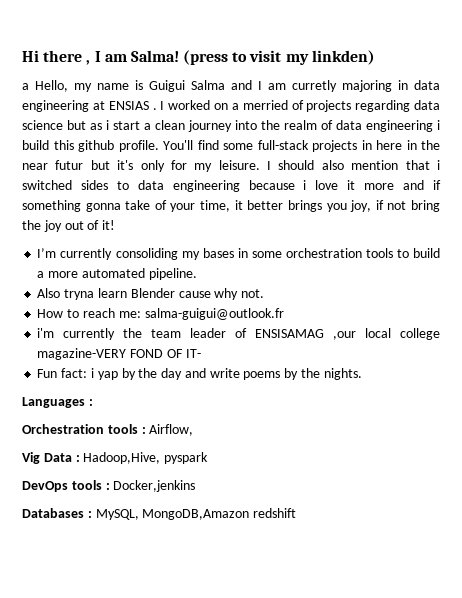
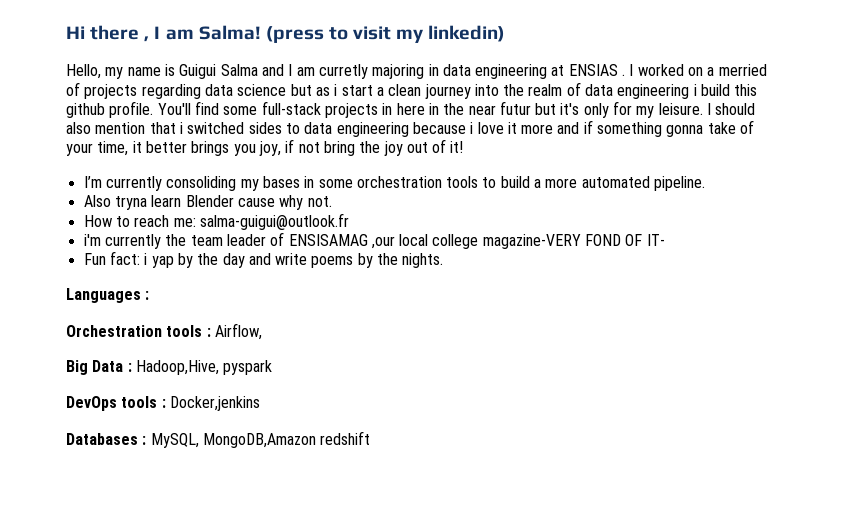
- (press to visit my linkden)
- a Hello, my name is Guigui Salma and I am curretly majoring in data engineering at ENSIAS .
+ (press to visit my linkedin)
+ Hello, my name is Guigui Salma and I am curretly majoring in data engineering at ENSIAS .
- Vig Data : Hadoop,Hive, pyspark
+ Big Data : Hadoop,Hive, pyspark

